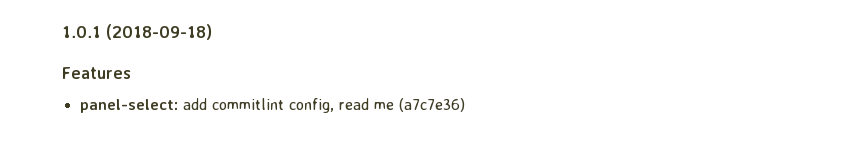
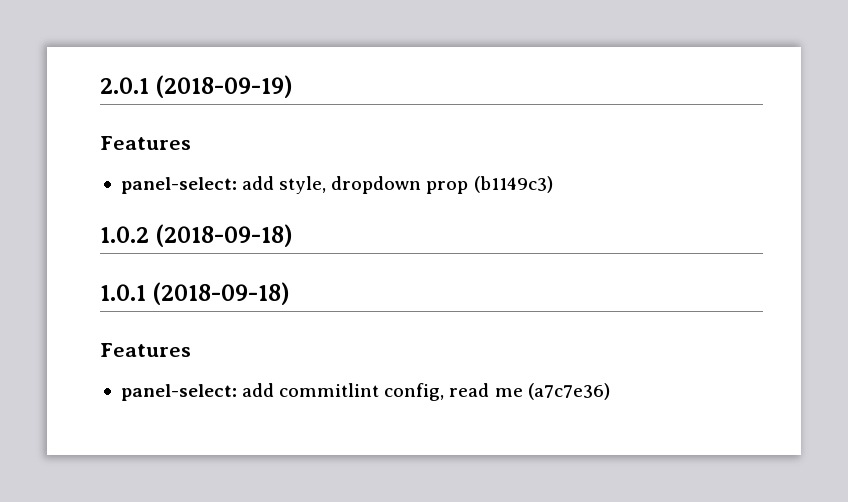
+ 2.0.1 (2018-09-19)
+ Features
+ panel-select: add style, dropdown prop (b1149c3)
+ 1.0.2 (2018-09-18)

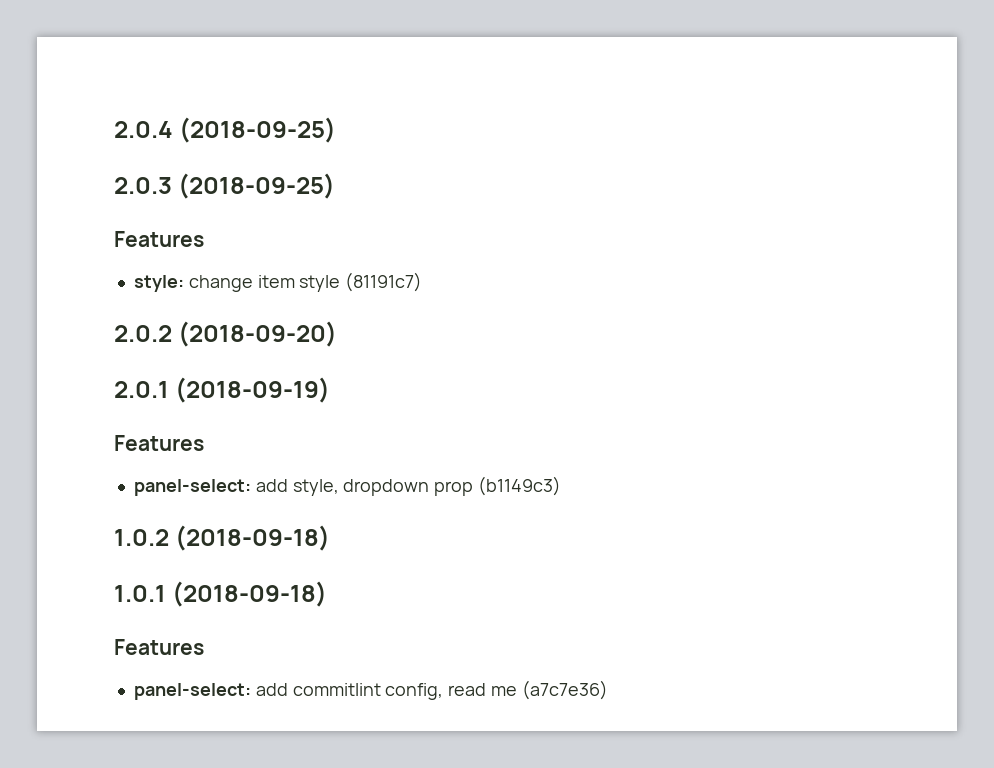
+ 2.0.4 (2018-09-25)
+ 2.0.3 (2018-09-25)
+ Features
+ style: change item style (81191c7)
+ 2.0.2 (2018-09-20)

